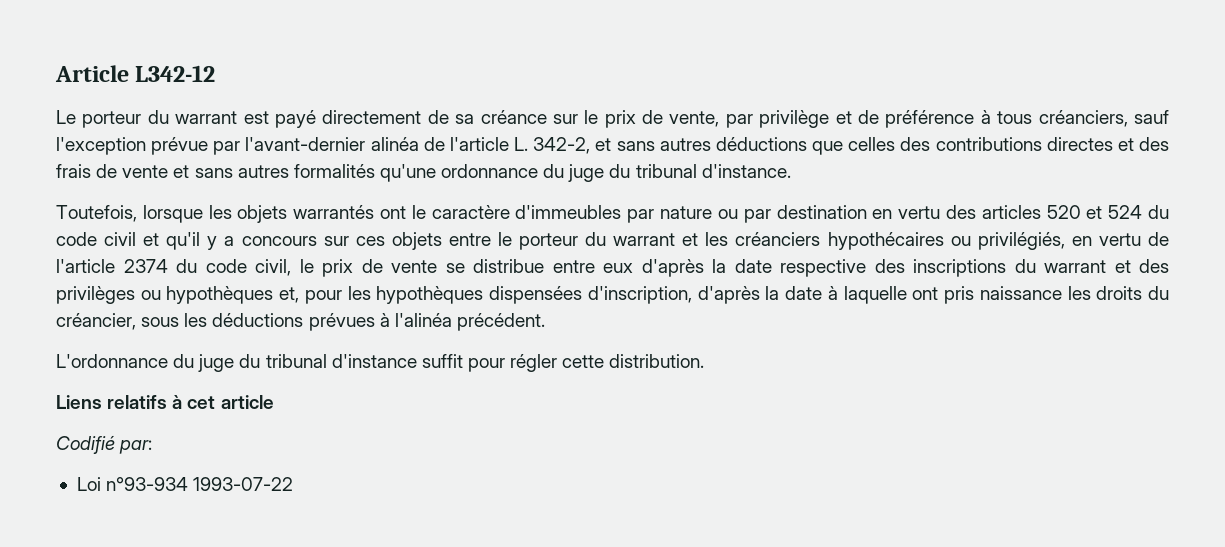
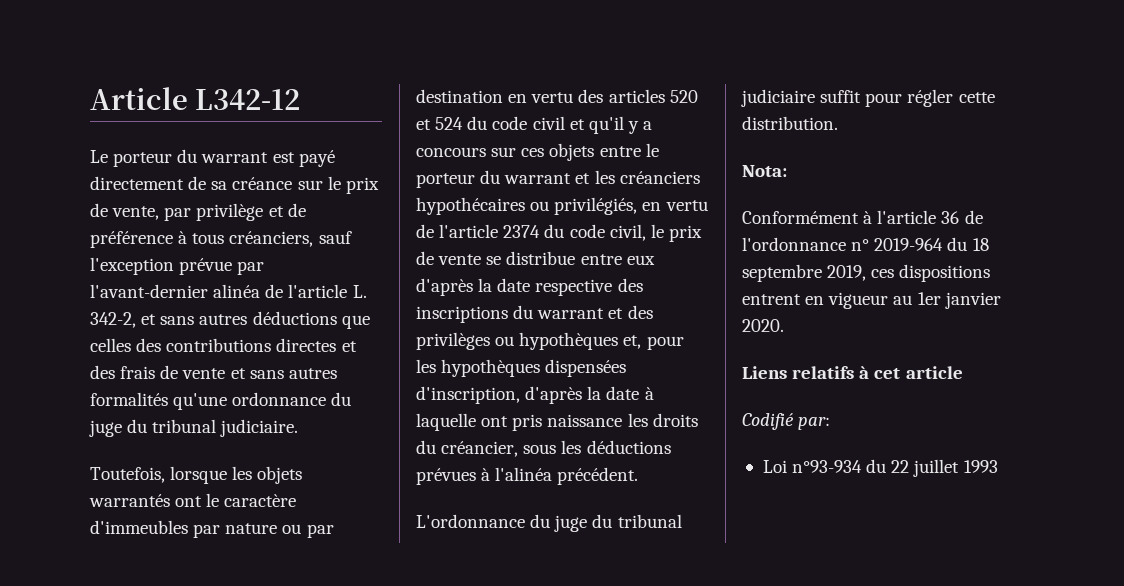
- Le porteur du warrant est payé directement de sa créance sur le prix de vente, par privilège et de préférence à tous créanciers, sauf l'exception prévue par l'avant-dernier alinéa de l'article L. 342-2, et sans autres déductions que celles des contributions directes et des frais de vente et sans autres formalités qu'une ordonnance du juge du tribunal d'instance.
+ Le porteur du warrant est payé directement de sa créance sur le prix de vente, par privilège et de préférence à tous créanciers, sauf l'exception prévue par l'avant-dernier alinéa de l'article L. 342-2, et sans autres déductions que celles des contributions directes et des frais de vente et sans autres formalités qu'une ordonnance du juge du tribunal judiciaire.
- L'ordonnance du juge du tribunal d'instance suffit pour régler cette distribution.
+ L'ordonnance du juge du tribunal judiciaire suffit pour régler cette distribution.
+ Nota:
+ Conformément à l'article 36 de l'ordonnance n° 2019-964 du 18 septembre 2019, ces dispositions entrent en vigueur au 1er janvier 2020.
- Loi n°93-934 1993-07-22
+ Loi n°93-934 du 22 juillet 1993

